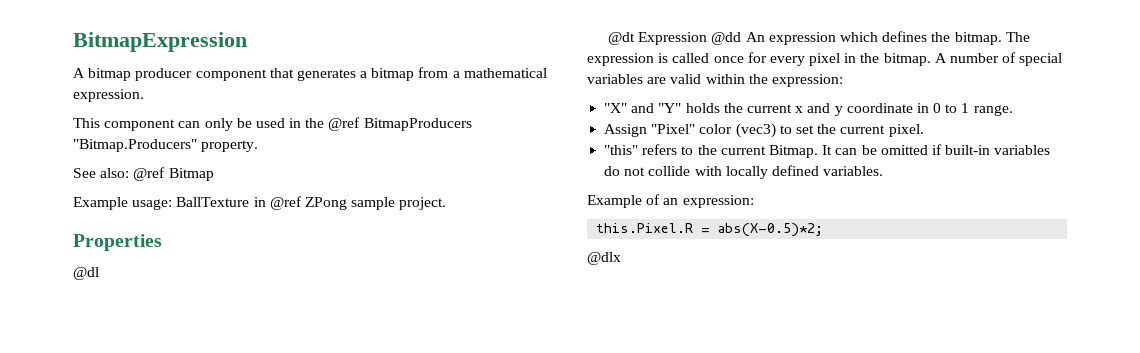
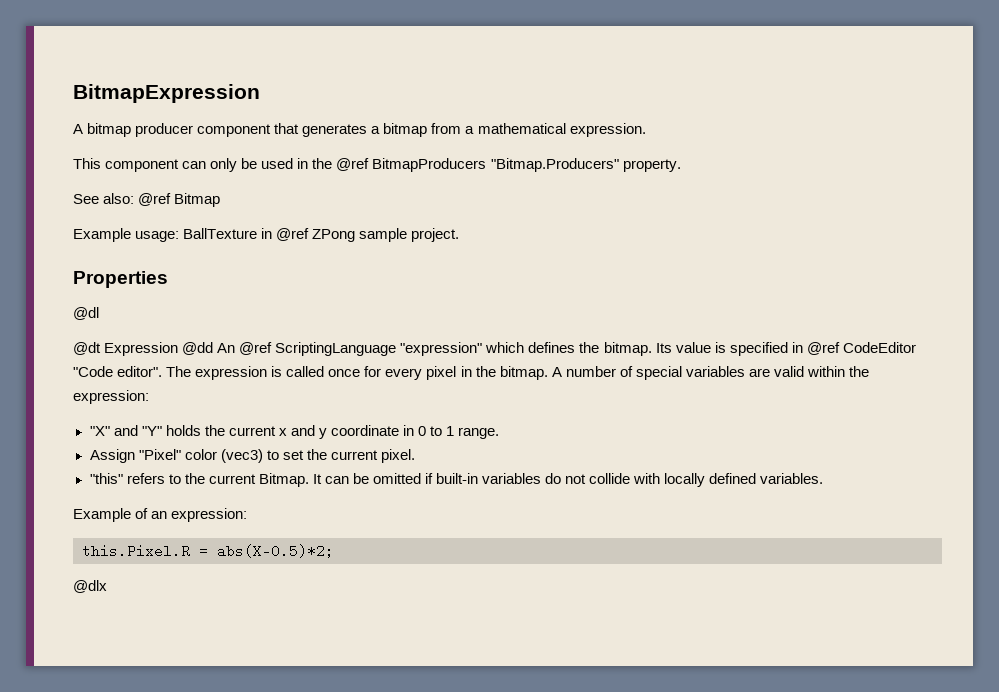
- @dt Expression @dd An expression which defines the bitmap.
+ @dt Expression @dd An @ref ScriptingLanguage "expression" which defines the bitmap.
+ Its value is specified in @ref CodeEditor "Code editor".

